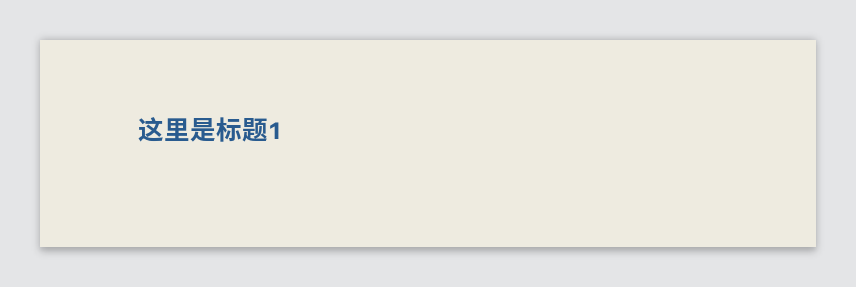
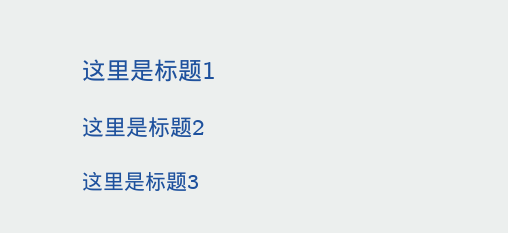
+ 这里是标题2
+ 这里是标题3

